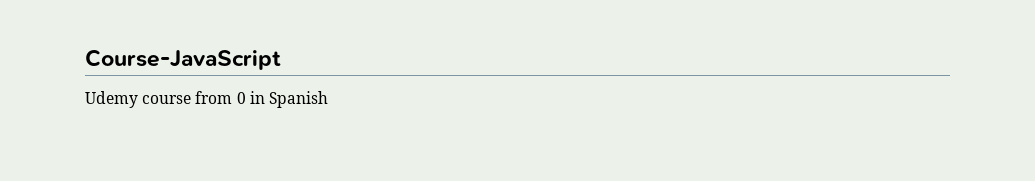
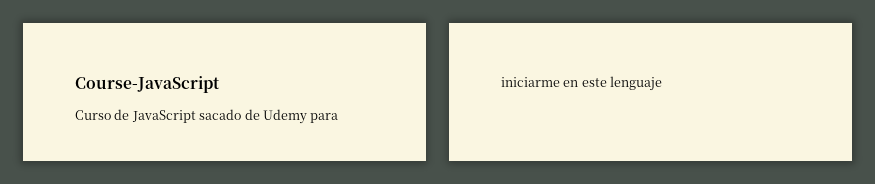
- Udemy course from 0 in Spanish
+ Curso de JavaScript sacado de Udemy para iniciarme en este lenguaje

